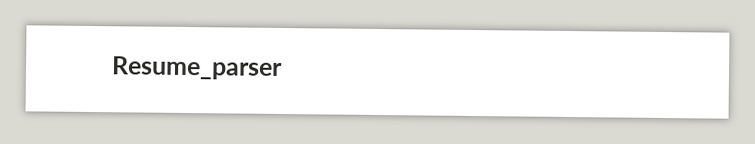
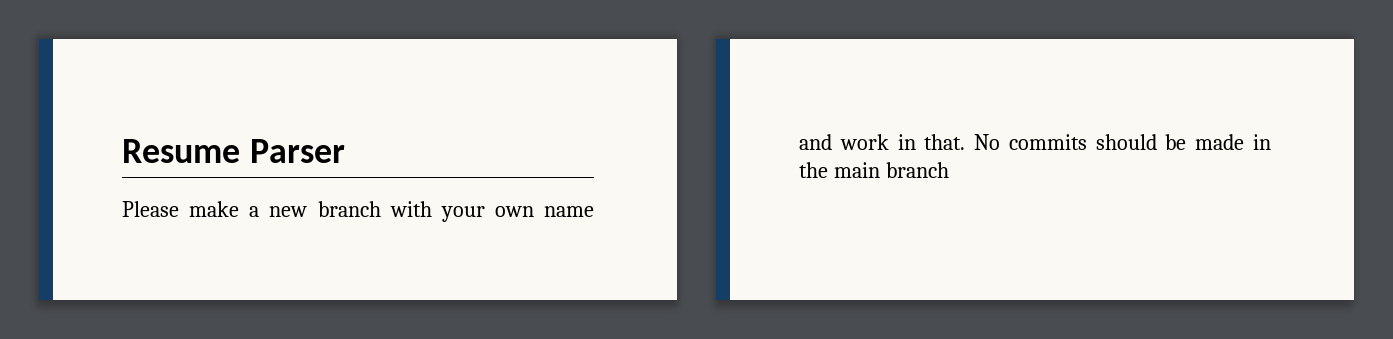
- Resume_parser
+ Resume Parser
+ Please make a new branch with your own name and work in that. No commits should be made in the main branch

